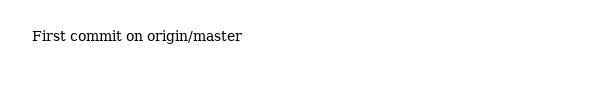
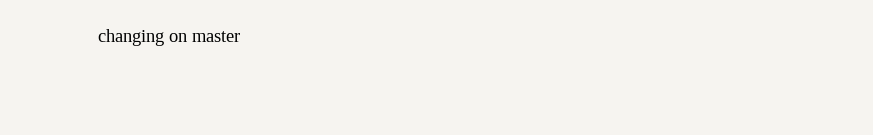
- First commit on origin/master
+ changing on master

